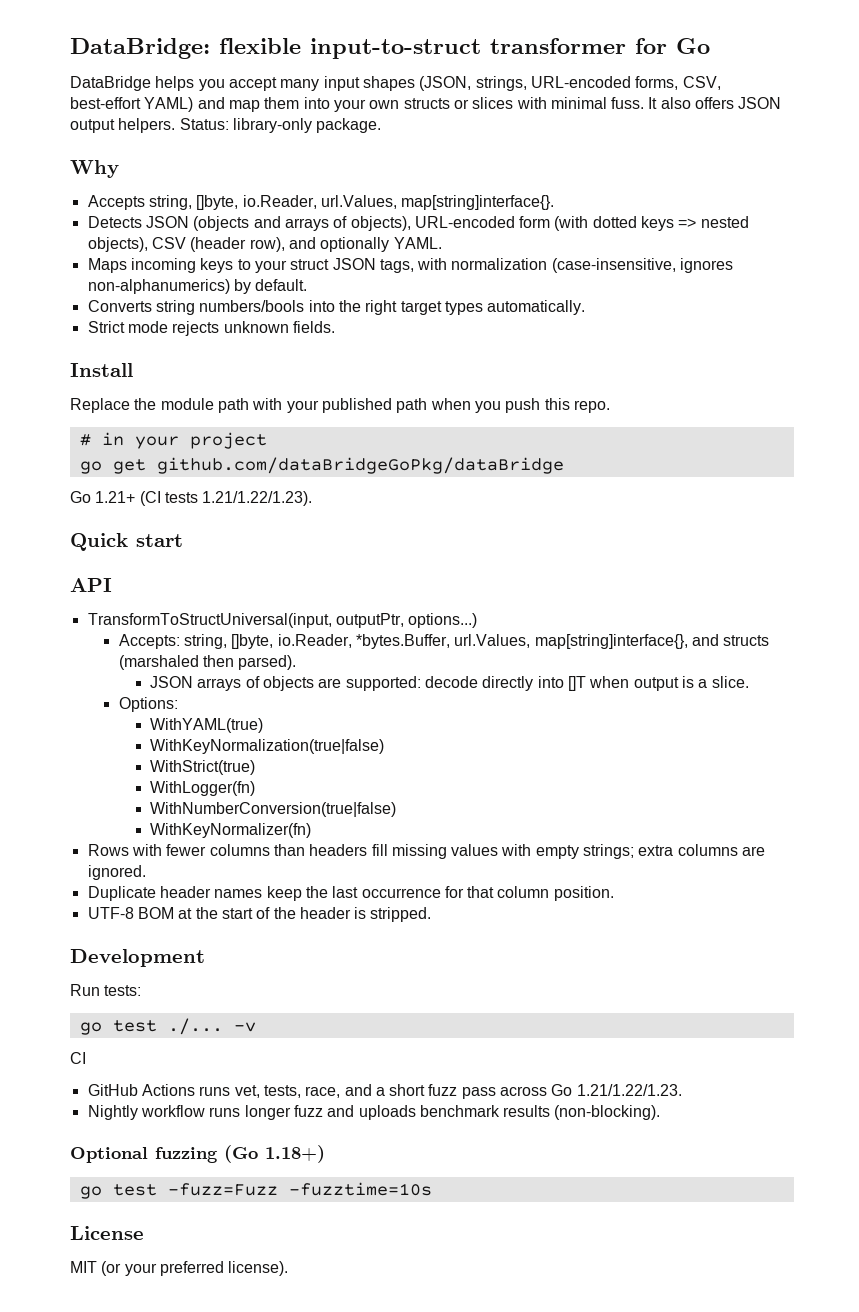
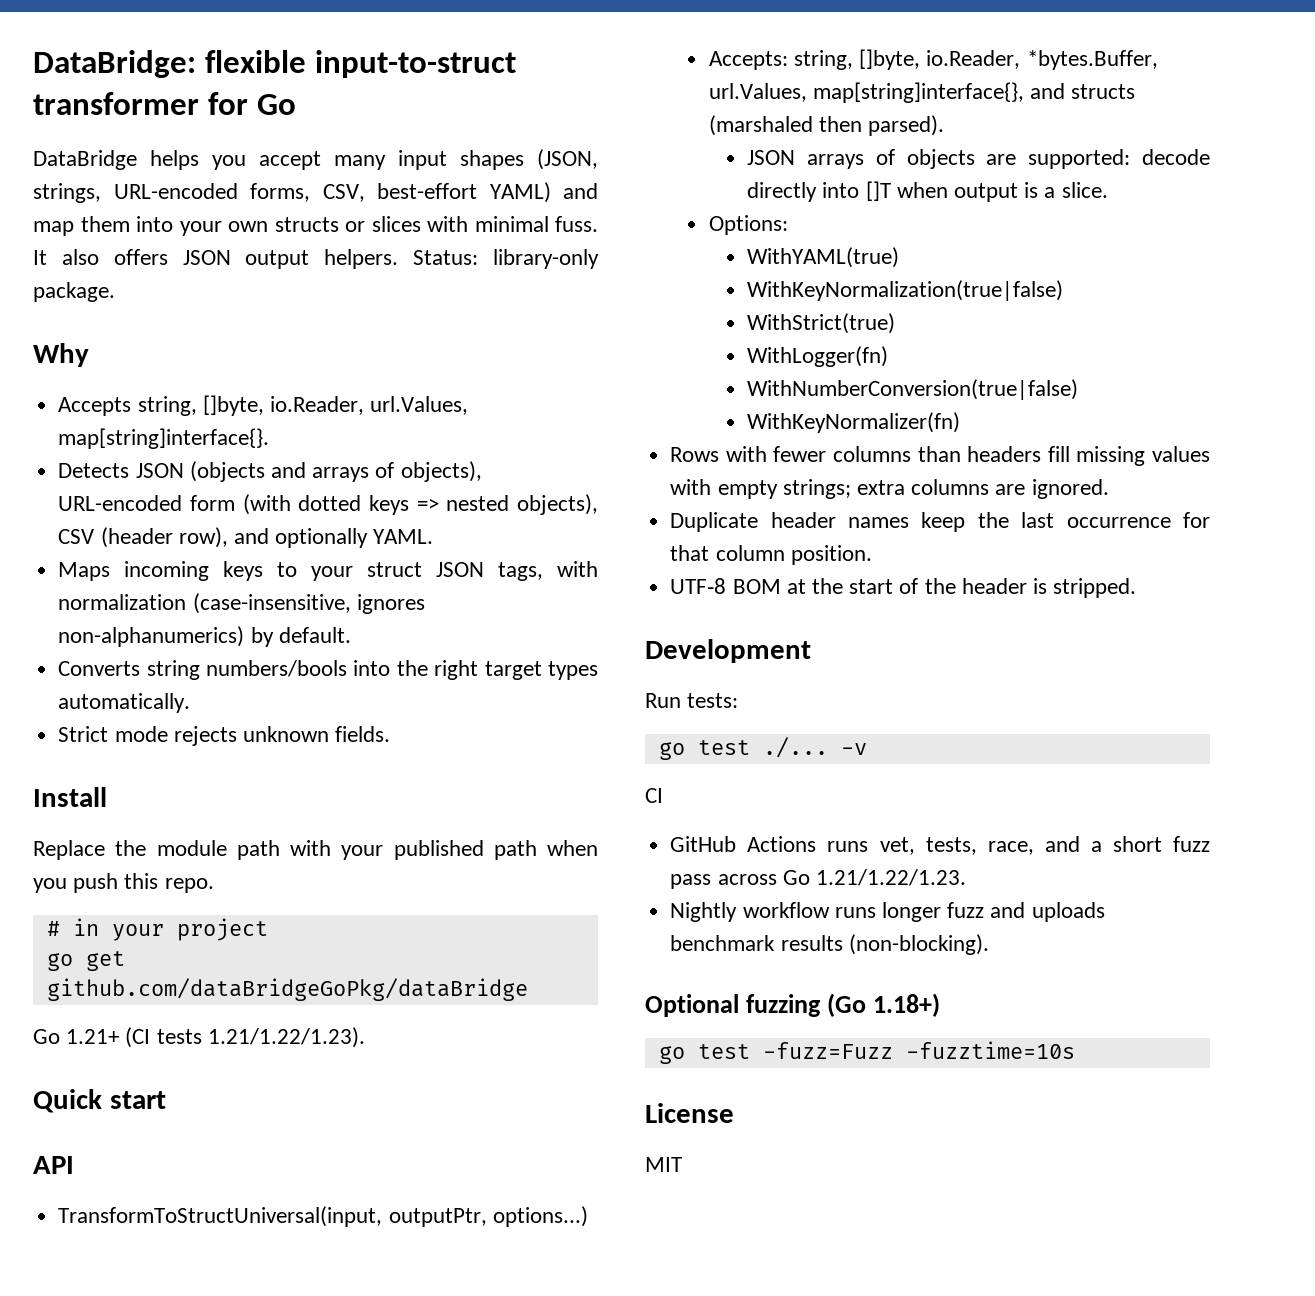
- MIT (or your preferred license).
+ MIT

